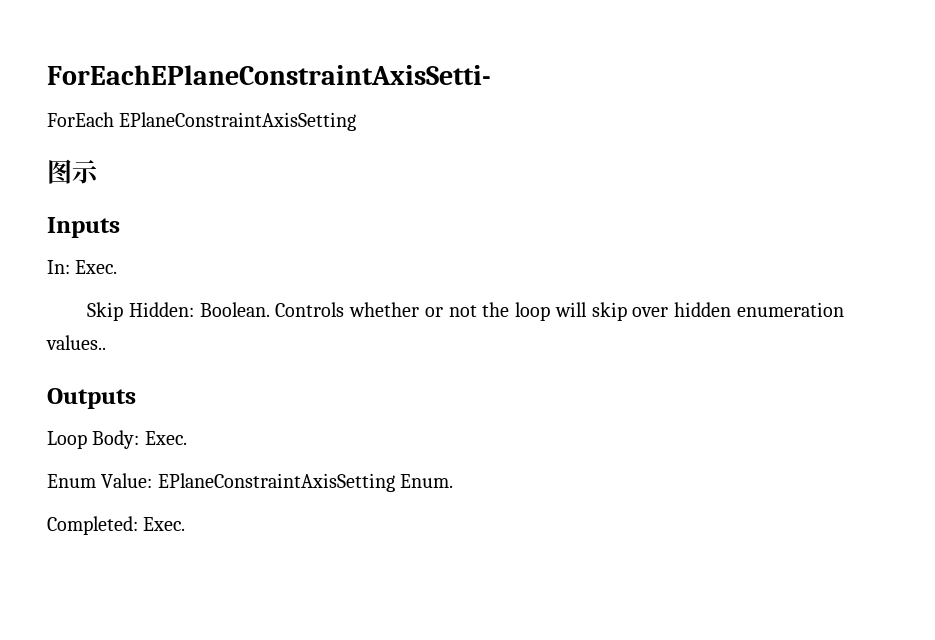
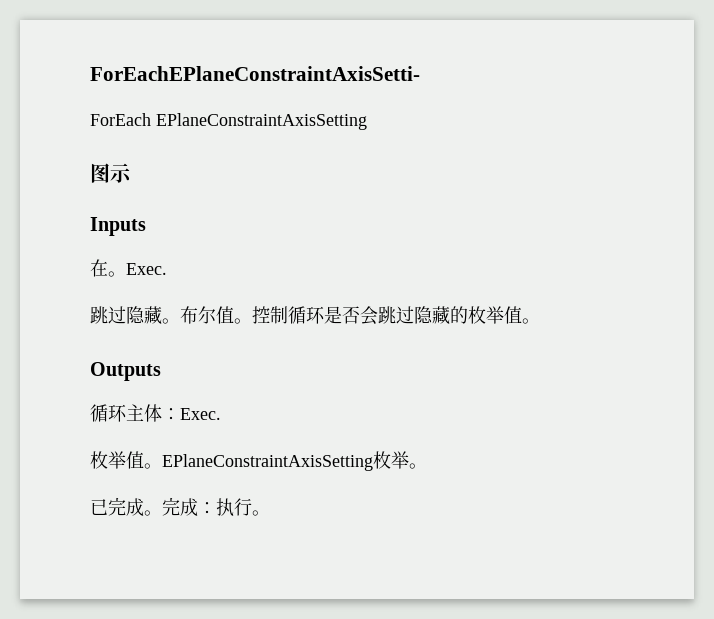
- In: Exec.
- Skip Hidden: Boolean. Controls whether or not the loop will skip over hidden enumeration values..
+ 在。Exec.
+ 跳过隐藏。布尔值。控制循环是否会跳过隐藏的枚举值。
- Loop Body: Exec.
- Enum Value: EPlaneConstraintAxisSetting Enum.
- Completed: Exec.
+ 循环主体：Exec.
+ 枚举值。EPlaneConstraintAxisSetting枚举。
+ 已完成。完成：执行。

